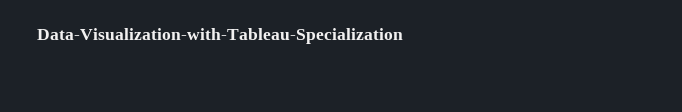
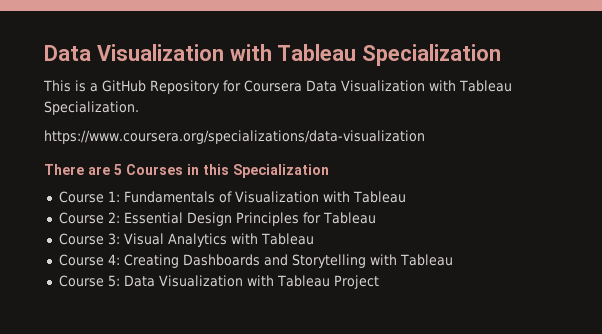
- Data-Visualization-with-Tableau-Specialization
+ Data Visualization with Tableau Specialization
+ This is a GitHub Repository for Coursera Data Visualization with Tableau Specialization.
+ https://www.coursera.org/specializations/data-visualization
+ There are 5 Courses in this Specialization
+ Course 1: Fundamentals of Visualization with Tableau
+ Course 2: Essential Design Principles for Tableau
+ Course 3: Visual Analytics with Tableau
+ Course 4: Creating Dashboards and Storytelling with Tableau
+ Course 5: Data Visualization with Tableau Project

